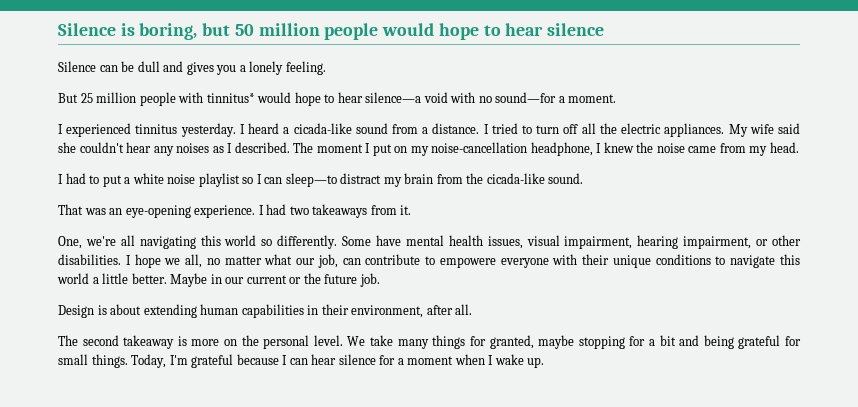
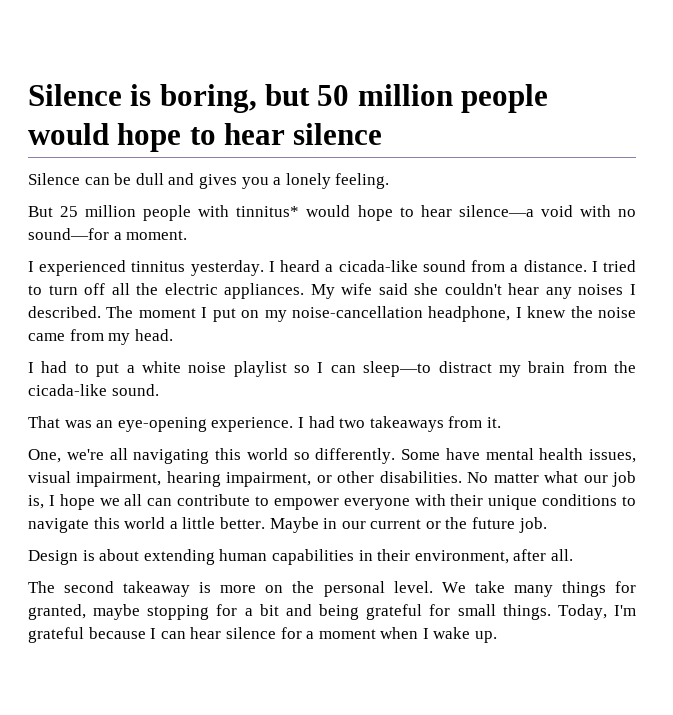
- My wife said she couldn't hear any noises as I described.
+ My wife said she couldn't hear any noises I described.
- I hope we all, no matter what our job, can contribute to empowere everyone with their unique conditions to navigate this world a little better.
+ No matter what our job is, I hope we all can contribute to empower everyone with their unique conditions to navigate this world a little better.

